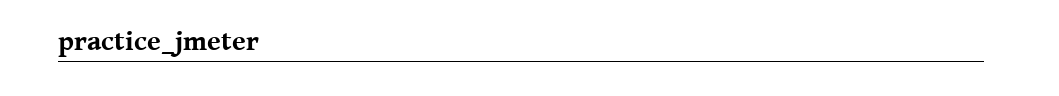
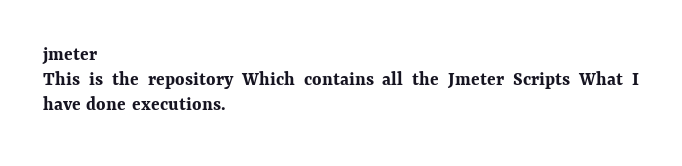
- practice_jmeter
+ jmeter
+ This is the repository Which contains all the Jmeter Scripts What I have done executions.

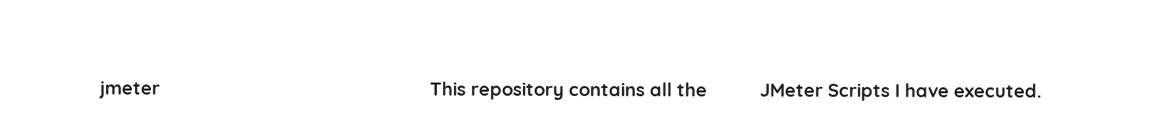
- This is the repository Which contains all the Jmeter Scripts What I have done executions.
+ This repository contains all the JMeter Scripts I have executed.

